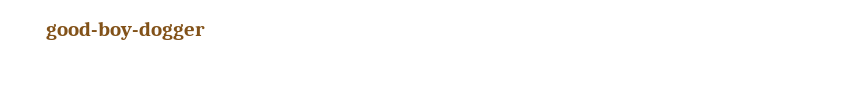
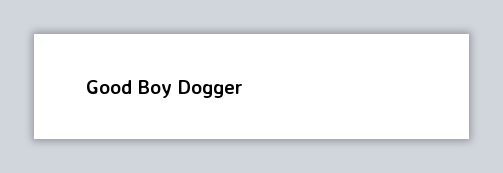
- good-boy-dogger
+ Good Boy Dogger

